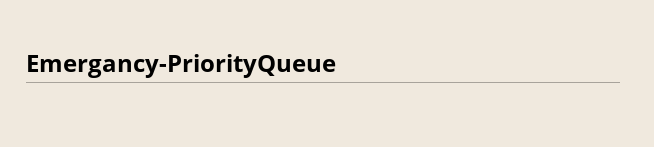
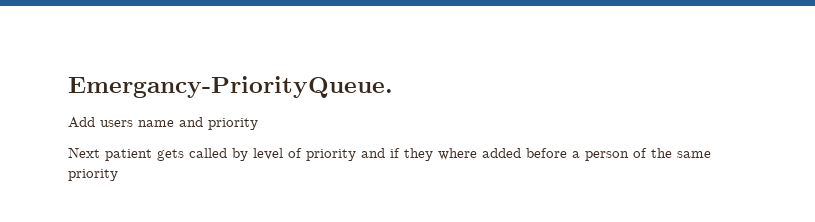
- Emergancy-PriorityQueue
+ Emergancy-PriorityQueue.
+ Add users name and priority
+ Next patient gets called by level of priority and if they where added before a person of the same priority

